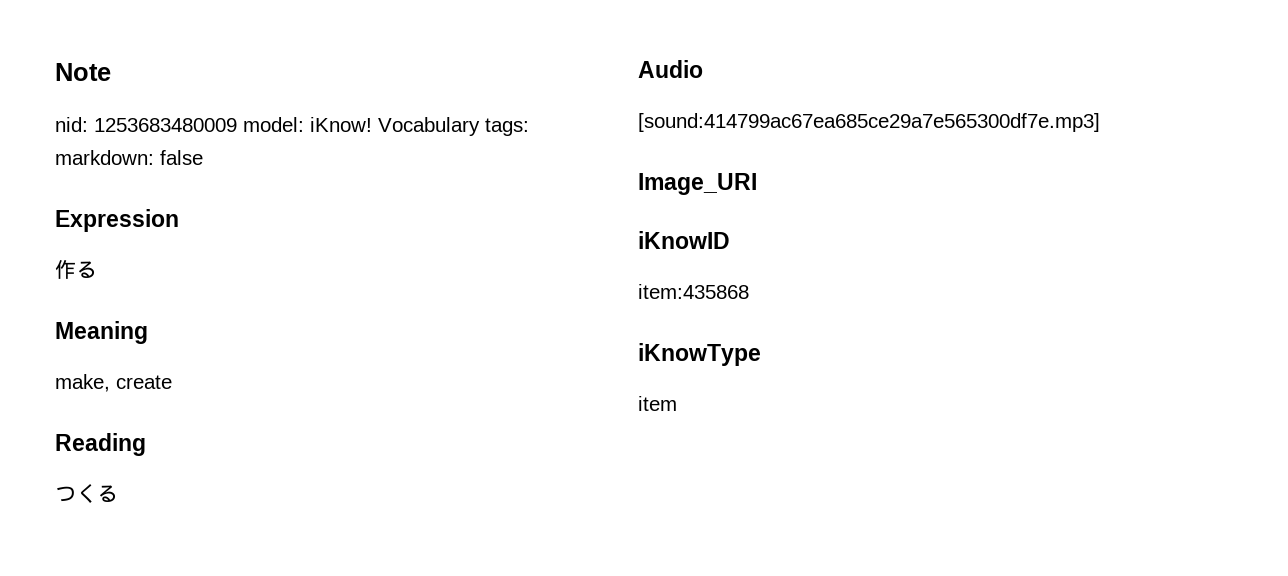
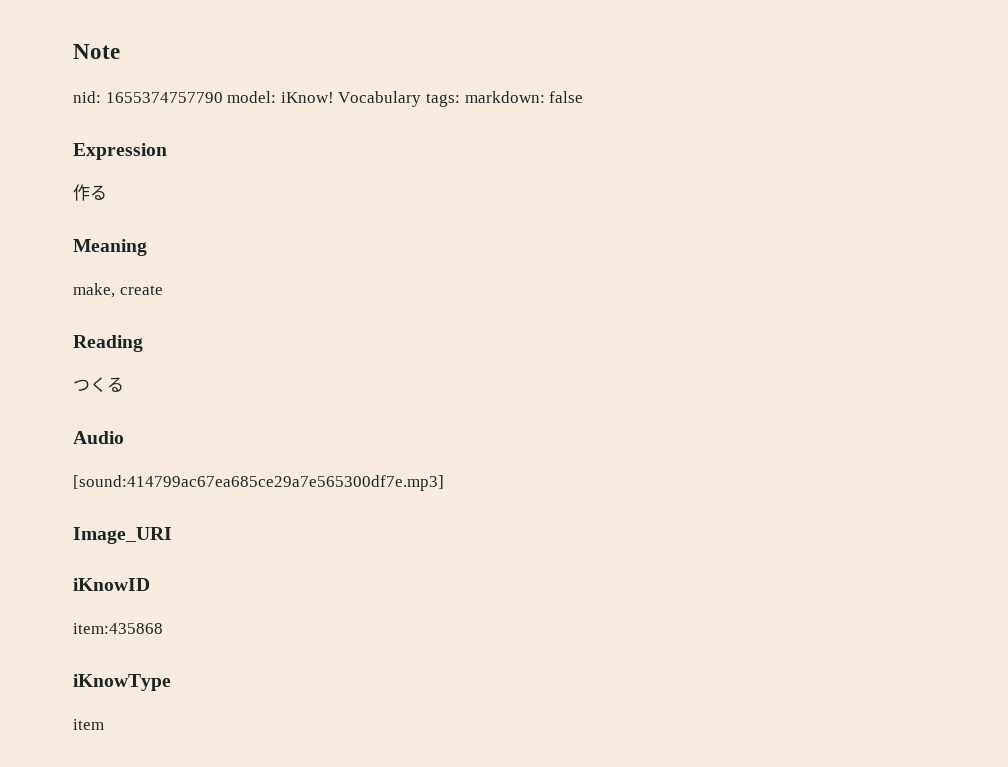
- nid: 1253683480009 model: iKnow!
+ nid: 1655374757790 model: iKnow!

